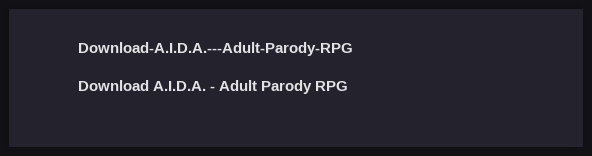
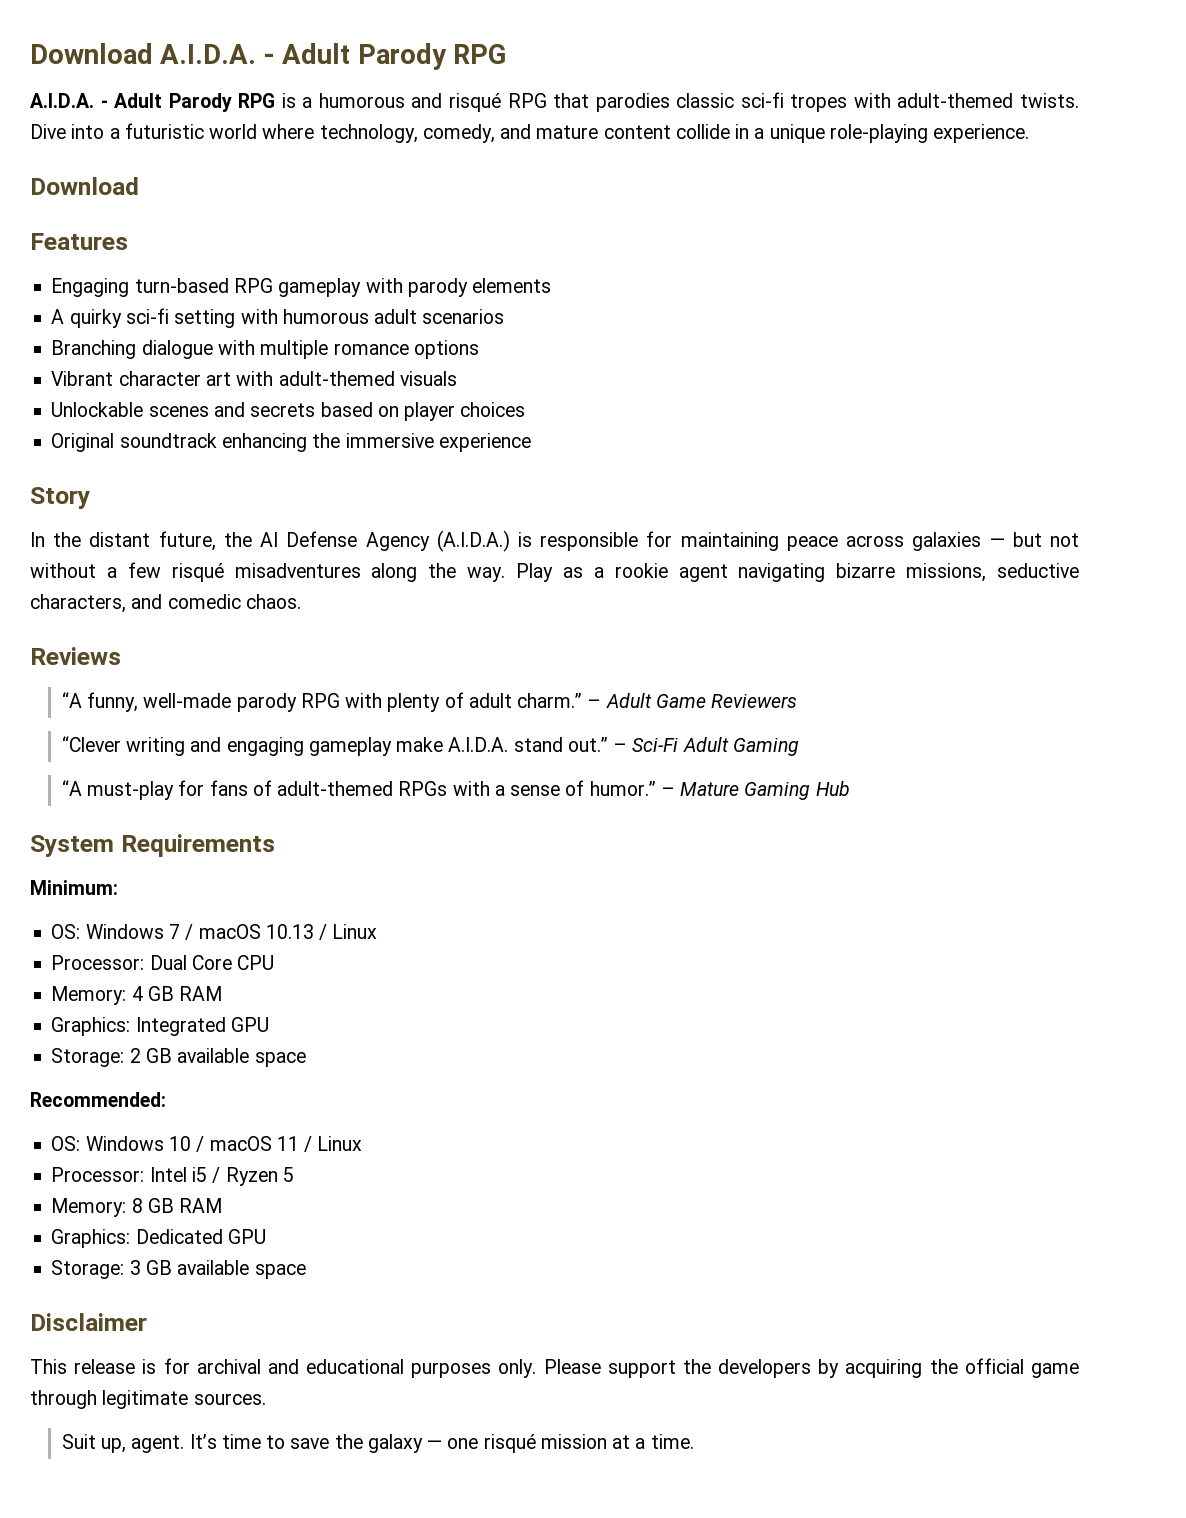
- Download-A.I.D.A.---Adult-Parody-RPG
+ A.I.D.A. - Adult Parody RPG is a humorous and risqué RPG that parodies classic sci-fi tropes with adult-themed twists. Dive into a futuristic world where technology, comedy, and mature content collide in a unique role-playing experience.
+ Download
+ Features
+ Engaging turn-based RPG gameplay with parody elements
+ A quirky sci-fi setting with humorous adult scenarios
+ Branching dialogue with multiple romance options
+ Vibrant character art with adult-themed visuals
+ Unlockable scenes and secrets based on player choices
+ Original soundtrack enhancing the immersive experience
+ Story
+ In the distant future, the AI Defense Agency (A.I.D.A.) is responsible for maintaining peace across galaxies — but not without a few risqué misadventures along the way. Play as a rookie agent navigating bizarre missions, seductive characters, and comedic chaos.
+ Reviews
+ “A funny, well-made parody RPG with plenty of adult charm.” – Adult Game Reviewers
+ “Clever writing and engaging gameplay make A.I.D.A. stand out.” – Sci-Fi Adult Gaming
+ “A must-play for fans of adult-themed RPGs with a sense of humor.” – Mature Gaming Hub
+ System Requirements
+ Minimum:
+ OS: Windows 7 / macOS 10.13 / Linux
+ Processor: Dual Core CPU
+ Memory: 4 GB RAM
+ Graphics: Integrated GPU
+ Storage: 2 GB available space
+ Recommended:
+ OS: Windows 10 / macOS 11 / Linux
+ Processor: Intel i5 / Ryzen 5
+ Memory: 8 GB RAM
+ Graphics: Dedicated GPU
+ Storage: 3 GB available space
+ Disclaimer
+ This release is for archival and educational purposes only. Please support the developers by acquiring the official game through legitimate sources.
+ Suit up, agent. It’s time to save the galaxy — one risqué mission at a time.

